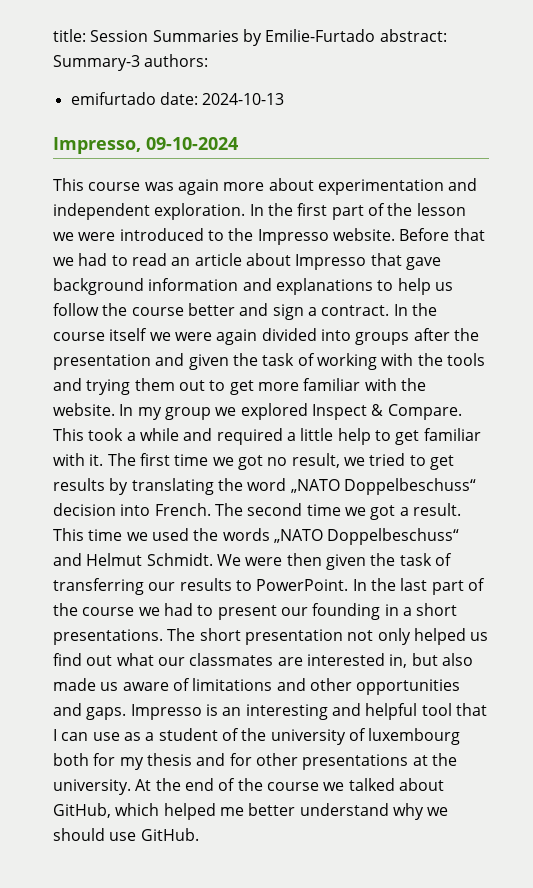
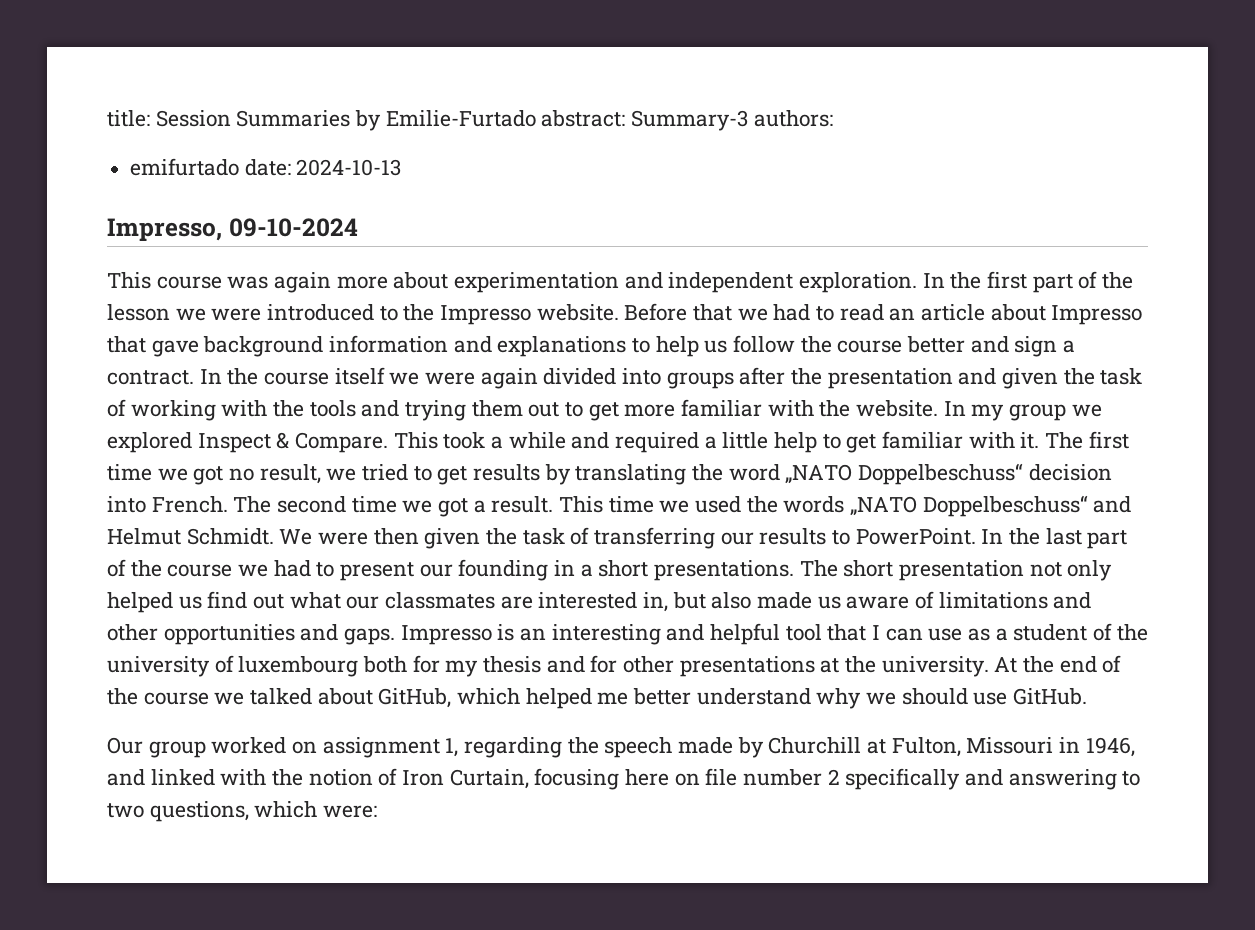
+ Our group worked on assignment 1, regarding the speech made by Churchill at Fulton, Missouri in 1946, and linked with the notion of Iron Curtain, focusing here on file number 2 specifically and answering to two questions, which were:

